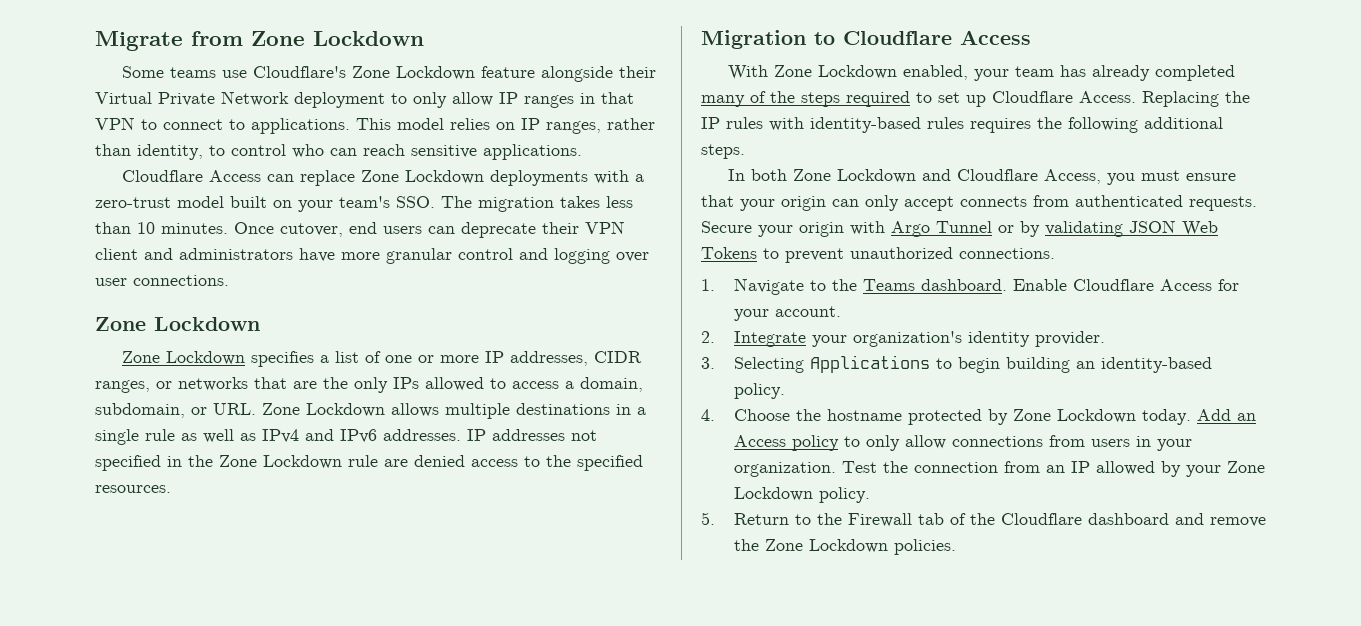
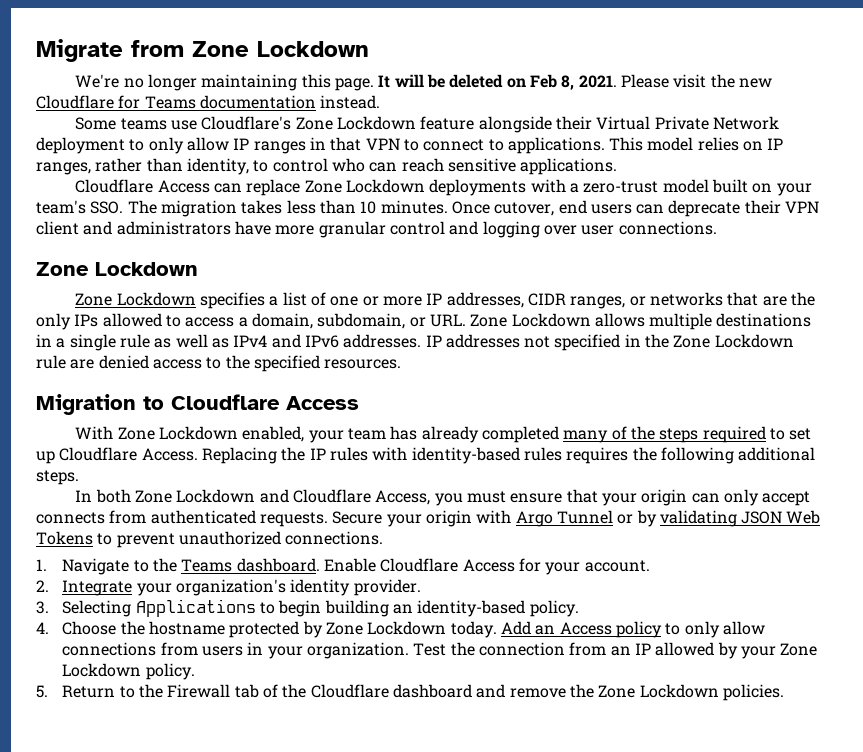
+ We're no longer maintaining this page. It will be deleted on Feb 8, 2021. Please visit the new Cloudflare for Teams documentation instead.

